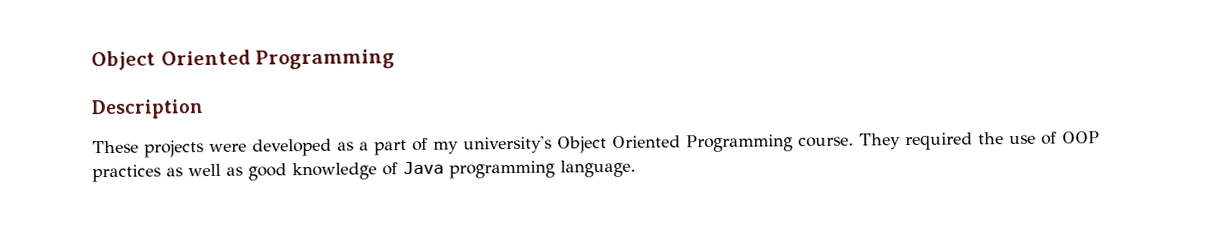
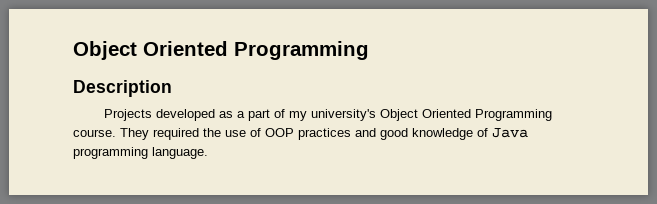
- These projects were developed as a part of my university's Object Oriented Programming course.
+ Projects developed as a part of my university's Object Oriented Programming course.
- They required the use of OOP practices as well as good knowledge of Java programming language.
+ They required the use of OOP practices and good knowledge of Java programming language.

